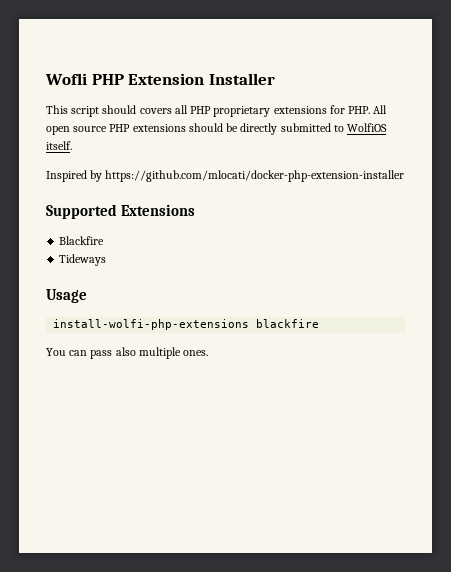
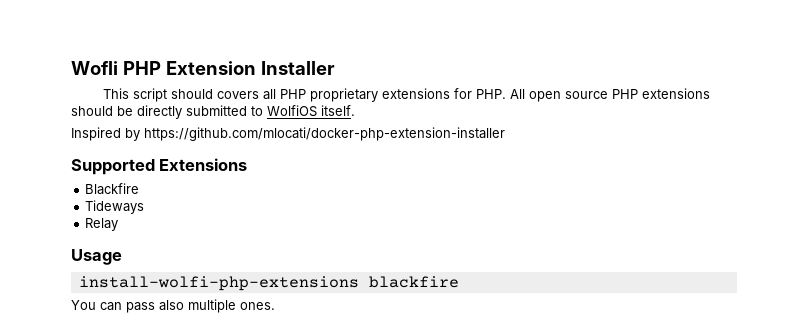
+ Relay

